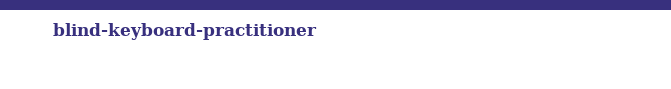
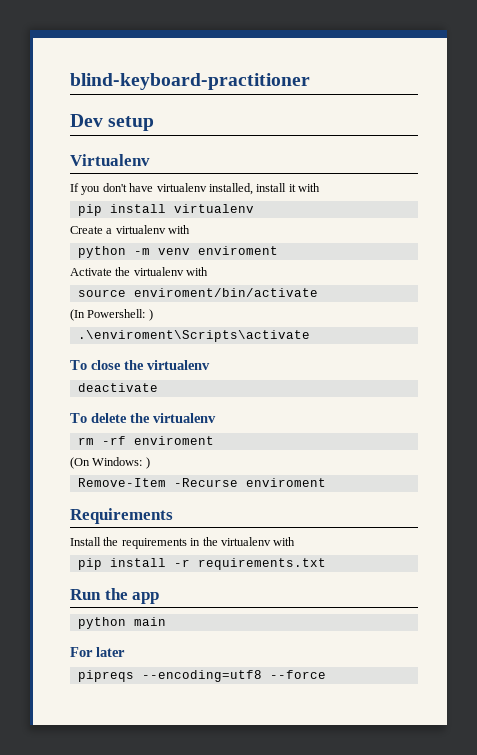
+ Dev setup
+ Virtualenv
+ If you don't have virtualenv installed, install it with
+ pip install virtualenv
+ Create a virtualenv with
+ python -m venv enviroment
+ Activate the virtualenv with
+ source enviroment/bin/activate
+ (In Powershell: )
+ .\enviroment\Scripts\activate
+ To close the virtualenv
+ deactivate
+ To delete the virtualenv
+ rm -rf enviroment
+ (On Windows: )
+ Remove-Item -Recurse enviroment
+ Requirements
+ Install the requirements in the virtualenv with
+ pip install -r requirements.txt
+ Run the app
+ python main
+ For later
+ pipreqs --encoding=utf8 --force

